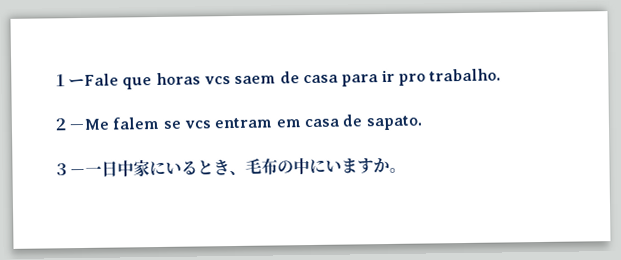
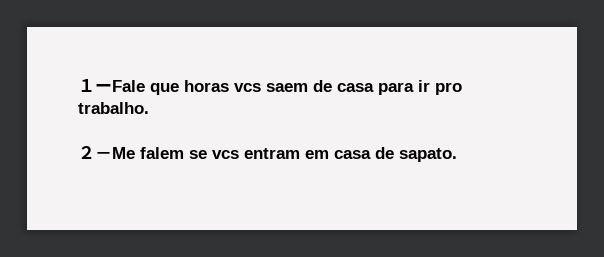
- ３－一日中家にいるとき、毛布の中にいますか。

